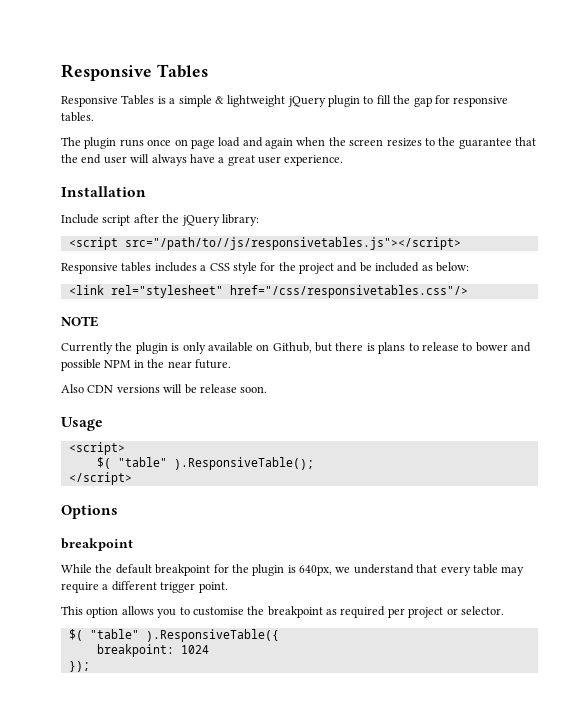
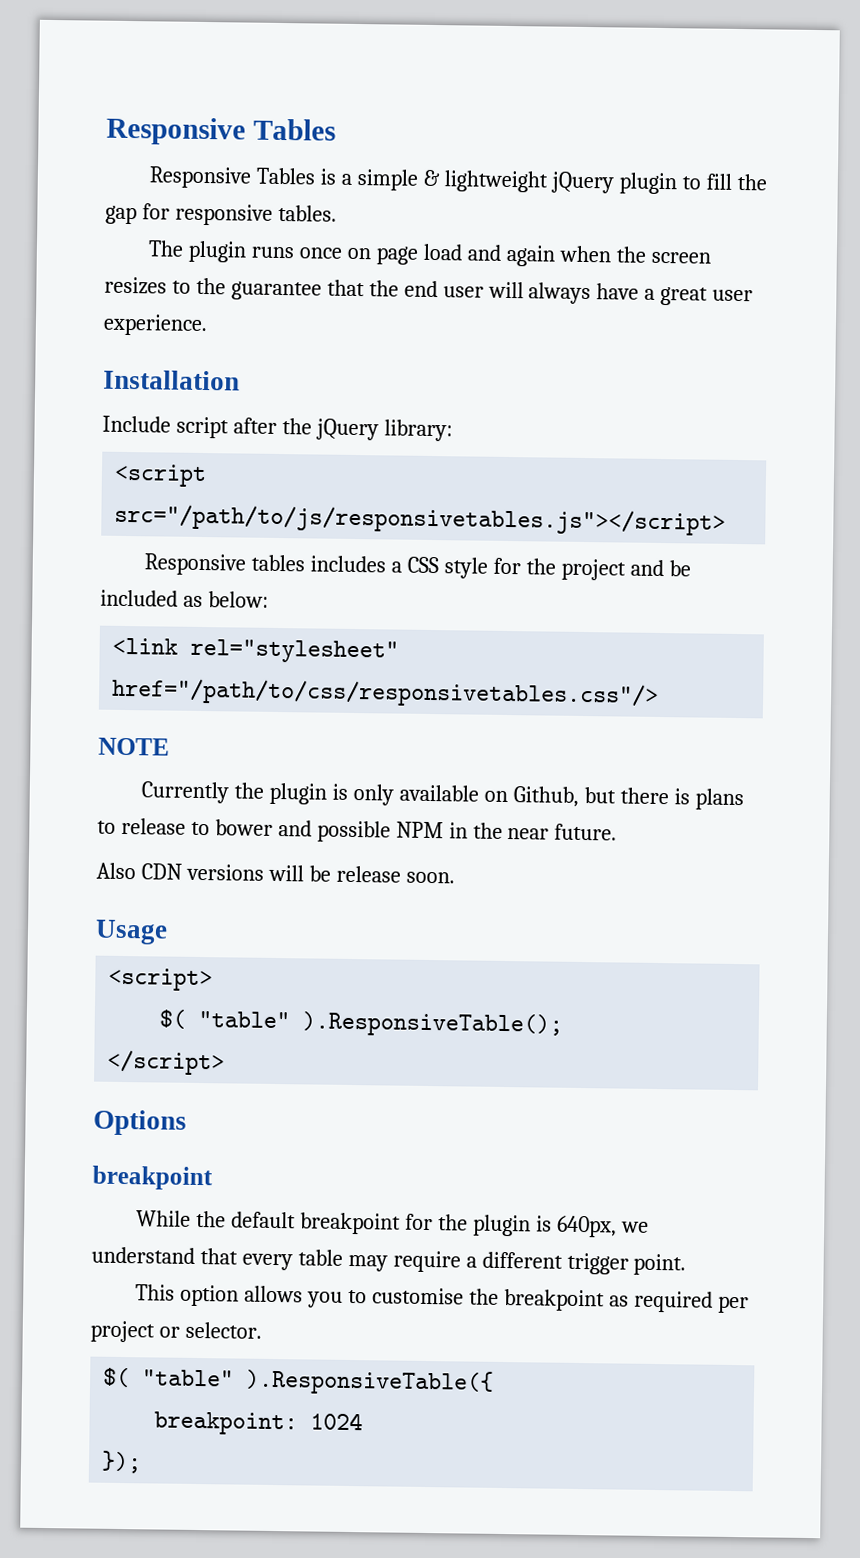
- <script src="/path/to//js/responsivetables.js"></script>
+ <script src="/path/to/js/responsivetables.js"></script>
- <link rel="stylesheet" href="/css/responsivetables.css"/>
+ <link rel="stylesheet" href="/path/to/css/responsivetables.css"/>

